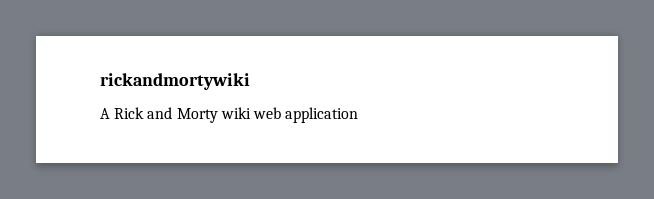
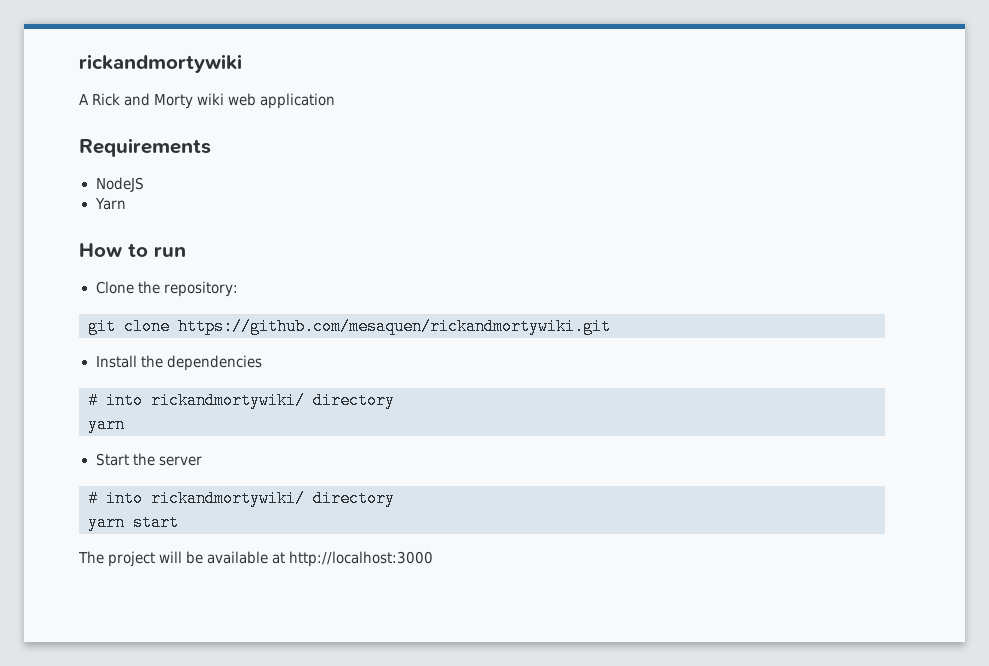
+ Requirements
+ NodeJS
+ Yarn
+ How to run
+ Clone the repository:
+ git clone https://github.com/mesaquen/rickandmortywiki.git
+ Install the dependencies
+ # into rickandmortywiki/ directory
+ yarn
+ Start the server
+ # into rickandmortywiki/ directory
+ yarn start
+ The project will be available at http://localhost:3000

